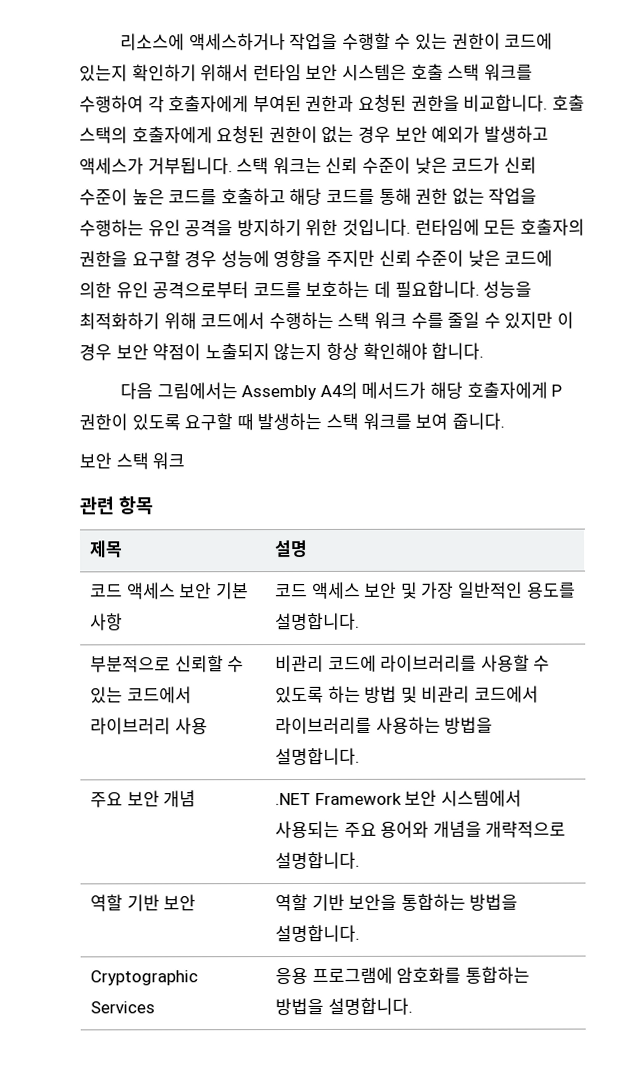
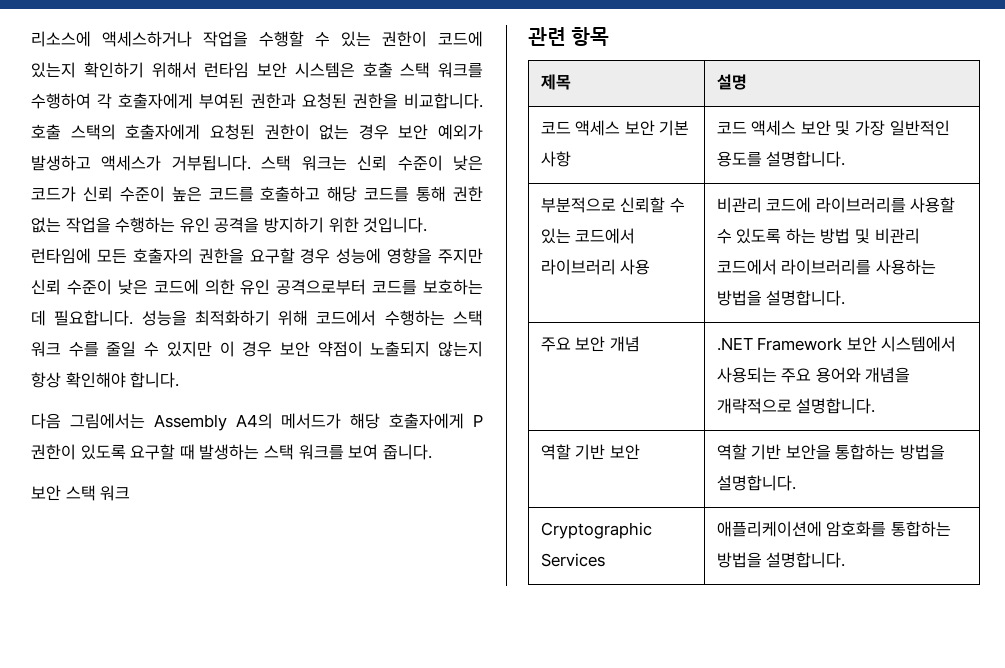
- Cryptographic Services | 응용 프로그램에 암호화를 통합하는 방법을 설명합니다.
+ Cryptographic Services | 애플리케이션에 암호화를 통합하는 방법을 설명합니다.

